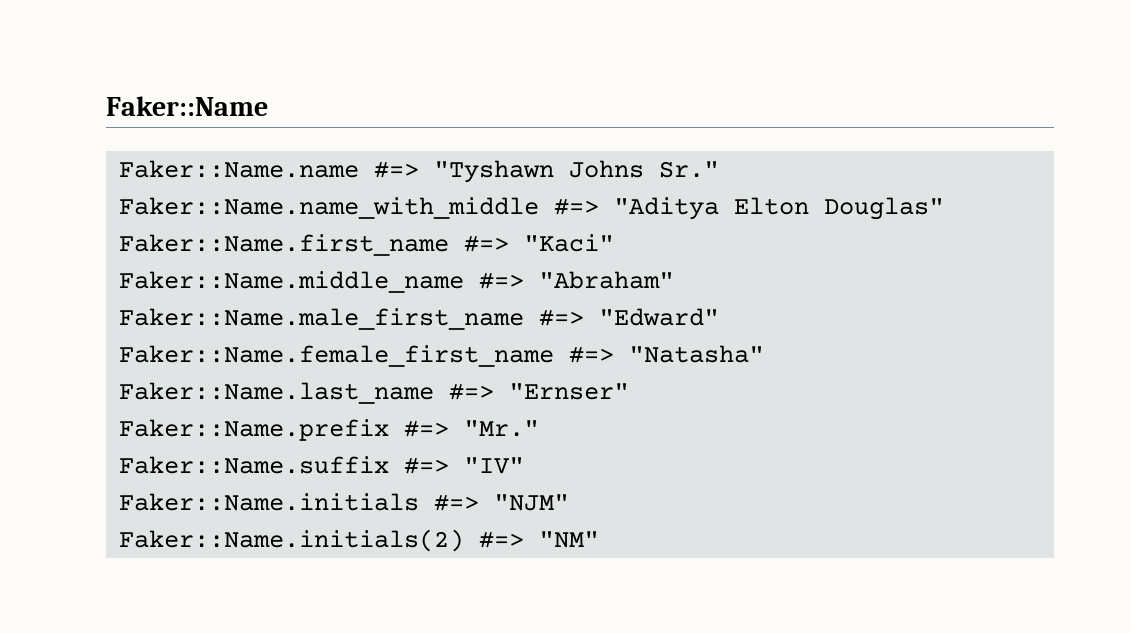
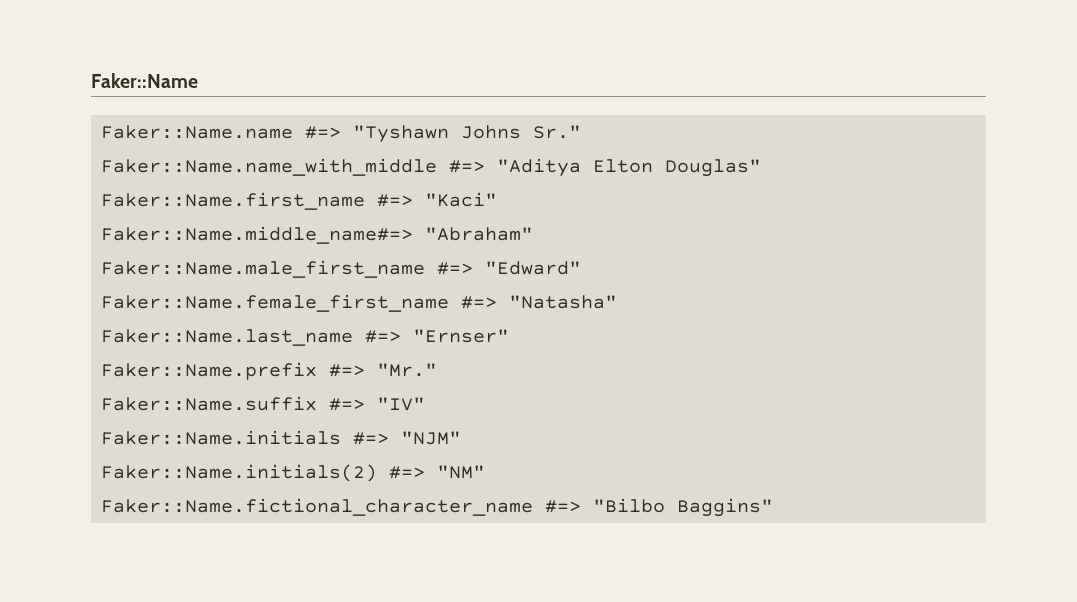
- Faker::Name.middle_name #=> "Abraham"
+ Faker::Name.middle_name#=> "Abraham"
+ Faker::Name.fictional_character_name #=> "Bilbo Baggins"

